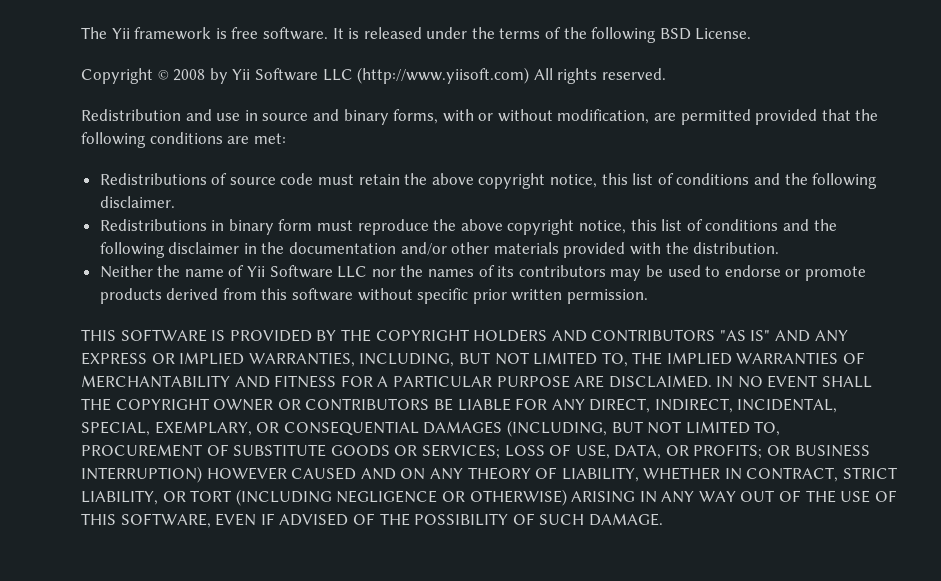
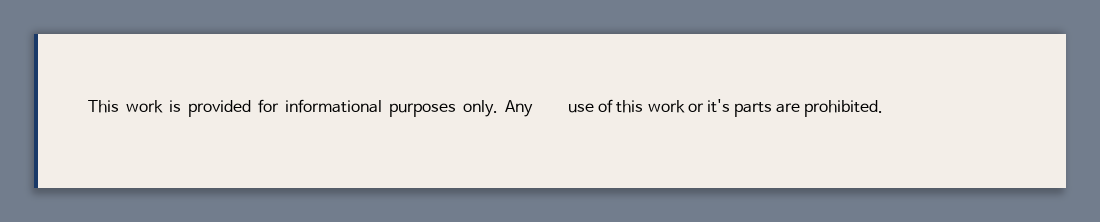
- The Yii framework is free software. It is released under the terms of the following BSD License.
- Copyright © 2008 by Yii Software LLC (http://www.yiisoft.com) All rights reserved.
- Redistribution and use in source and binary forms, with or without modification, are permitted provided that the following conditions are met:
- Redistributions of source code must retain the above copyright notice, this list of conditions and the following disclaimer.
- Redistributions in binary form must reproduce the above copyright notice, this list of conditions and the following disclaimer in the documentation and/or other materials provided with the distribution.
- Neither the name of Yii Software LLC nor the names of its contributors may be used to endorse or promote products derived from this software without specific prior written permission.
- THIS SOFTWARE IS PROVIDED BY THE COPYRIGHT HOLDERS AND CONTRIBUTORS "AS IS" AND ANY EXPRESS OR IMPLIED WARRANTIES, INCLUDING, BUT NOT LIMITED TO, THE IMPLIED WARRANTIES OF MERCHANTABILITY AND FITNESS FOR A PARTICULAR PURPOSE ARE DISCLAIMED. IN NO EVENT SHALL THE COPYRIGHT OWNER OR CONTRIBUTORS BE LIABLE FOR ANY DIRECT, INDIRECT, INCIDENTAL, SPECIAL, EXEMPLARY, OR CONSEQUENTIAL DAMAGES (INCLUDING, BUT NOT LIMITED TO, PROCUREMENT OF SUBSTITUTE GOODS OR SERVICES; LOSS OF USE, DATA, OR PROFITS; OR BUSINESS INTERRUPTION) HOWEVER CAUSED AND ON ANY THEORY OF LIABILITY, WHETHER IN CONTRACT, STRICT LIABILITY, OR TORT (INCLUDING NEGLIGENCE OR OTHERWISE) ARISING IN ANY WAY OUT OF THE USE OF THIS SOFTWARE, EVEN IF ADVISED OF THE POSSIBILITY OF SUCH DAMAGE.
+ This work is provided for informational purposes only. Any use of this work or it's parts are prohibited.

